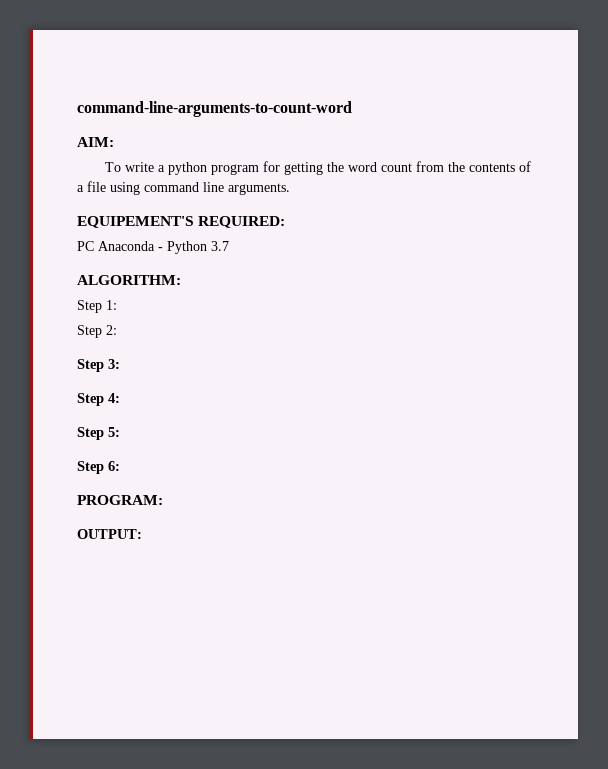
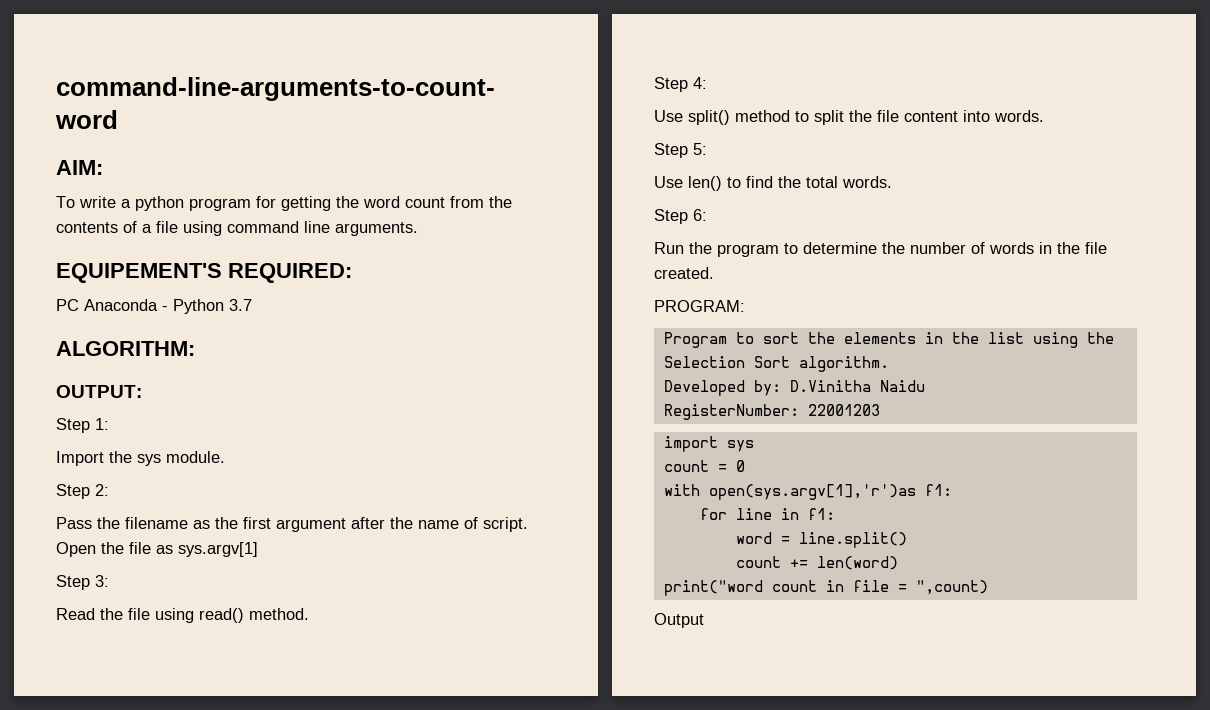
+ OUTPUT:
+ Import the sys module.
  Step 2:
+ Pass the filename as the first argument after the name of script. Open the file as sys.argv[1]
  Step 3:
+ Read the file using read() method.
  Step 4:
+ Use split() method to split the file content into words.
  Step 5:
+ Use len() to find the total words.
  Step 6:
+ Run the program to determine the number of words in the file created.
  PROGRAM:
- OUTPUT:
+ Program to sort the elements in the list using the Selection Sort algorithm.
+ Developed by: D.Vinitha Naidu
+ RegisterNumber: 22001203
+ import sys
+ count = 0
+ with open(sys.argv[1],'r')as f1:
+ for line in f1:
+ word = line.split()
+ count += len(word)
+ print("word count in file = ",count)
+ Output

